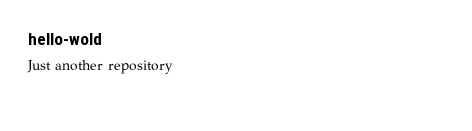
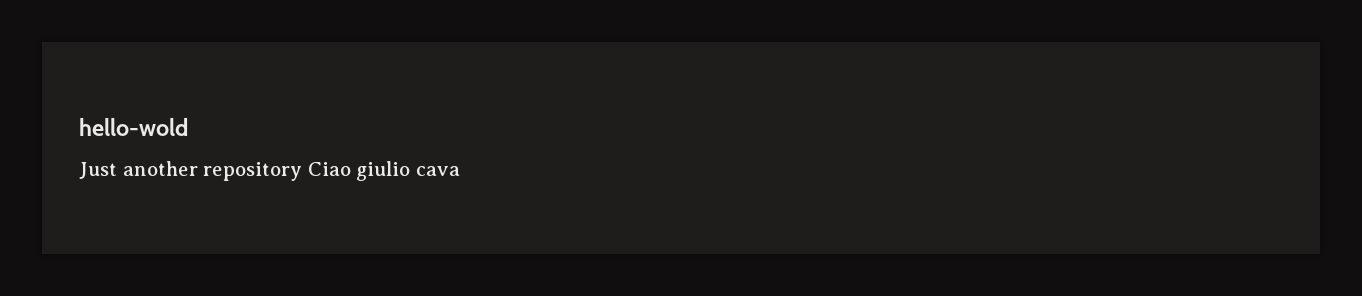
- Just another repository
+ Just another repository Ciao giulio cava

